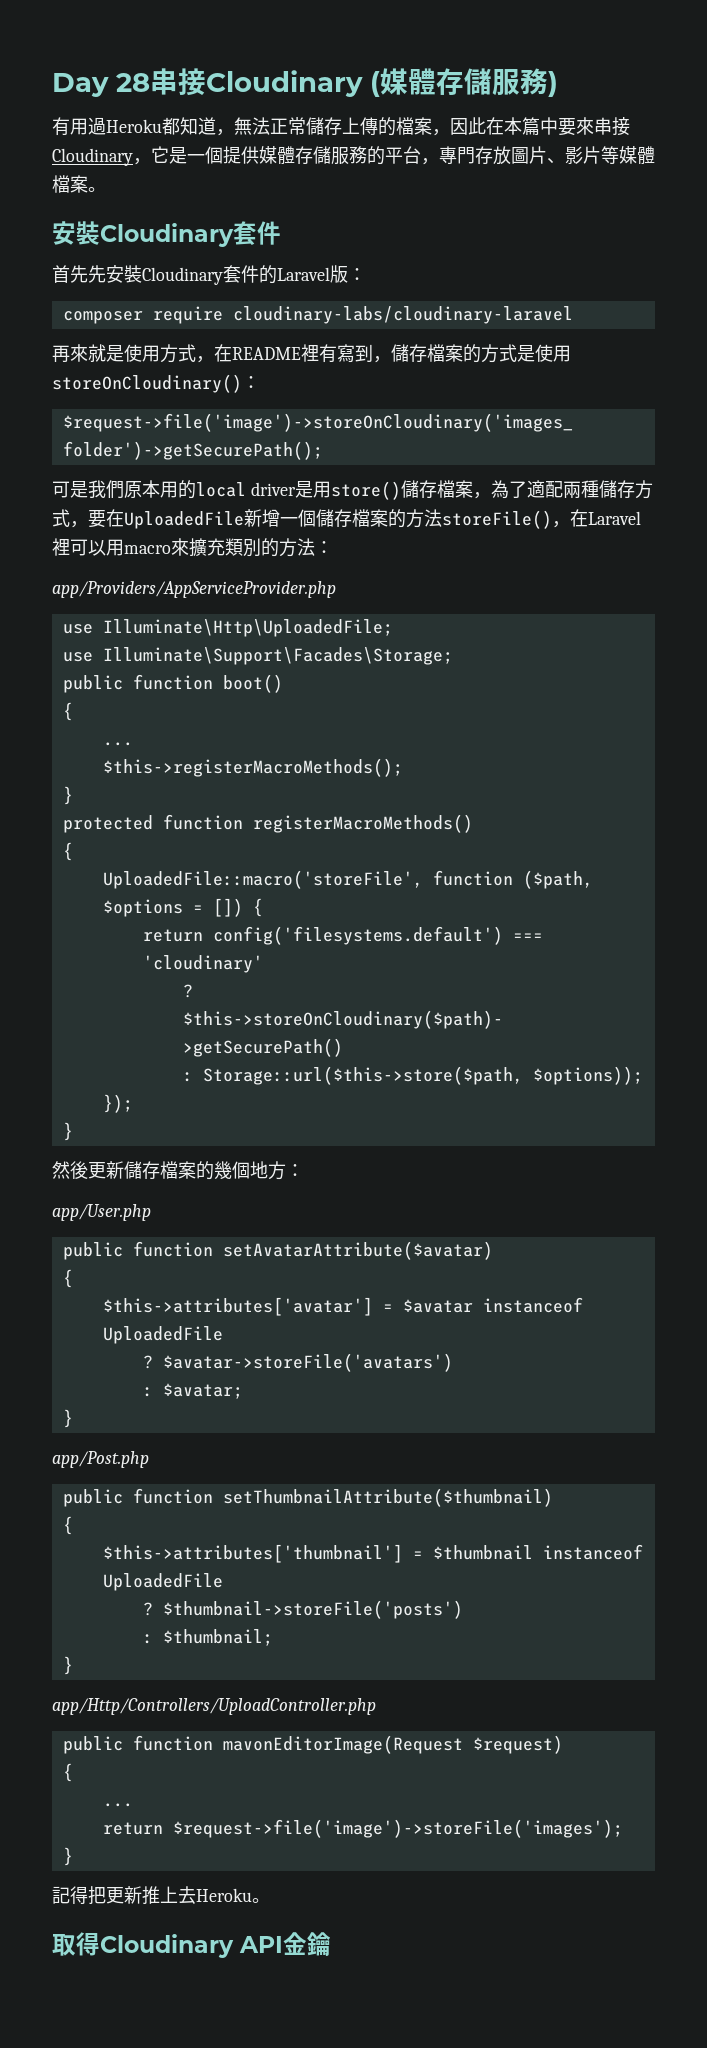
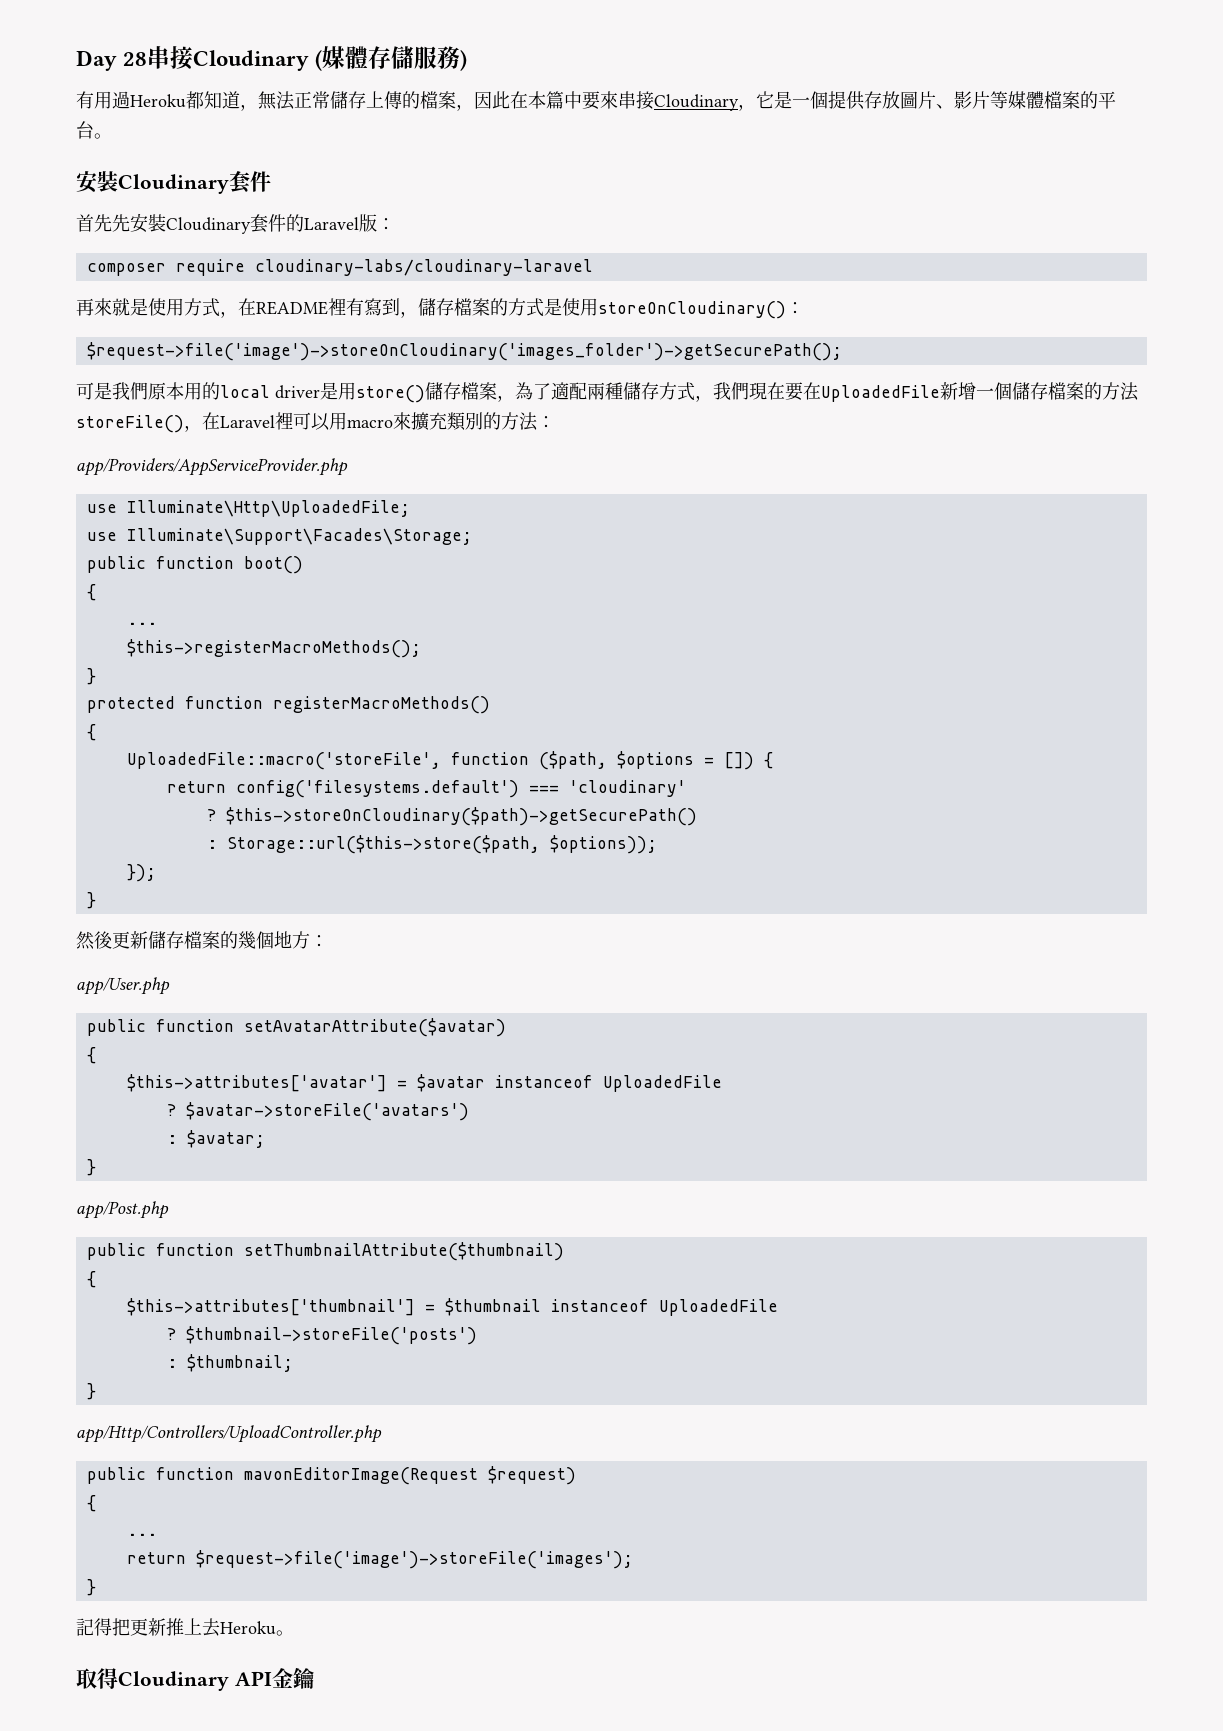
- 有用過Heroku都知道，無法正常儲存上傳的檔案，因此在本篇中要來串接Cloudinary，它是一個提供媒體存儲服務的平台，專門存放圖片、影片等媒體檔案。
+ 有用過Heroku都知道，無法正常儲存上傳的檔案，因此在本篇中要來串接Cloudinary，它是一個提供存放圖片、影片等媒體檔案的平台。
- 可是我們原本用的local driver是用store()儲存檔案，為了適配兩種儲存方式，要在UploadedFile新增一個儲存檔案的方法storeFile()，在Laravel裡可以用macro來擴充類別的方法：
+ 可是我們原本用的local driver是用store()儲存檔案，為了適配兩種儲存方式，我們現在要在UploadedFile新增一個儲存檔案的方法storeFile()，在Laravel裡可以用macro來擴充類別的方法：

